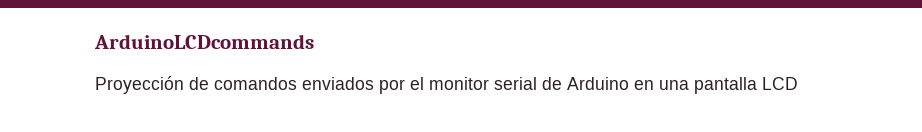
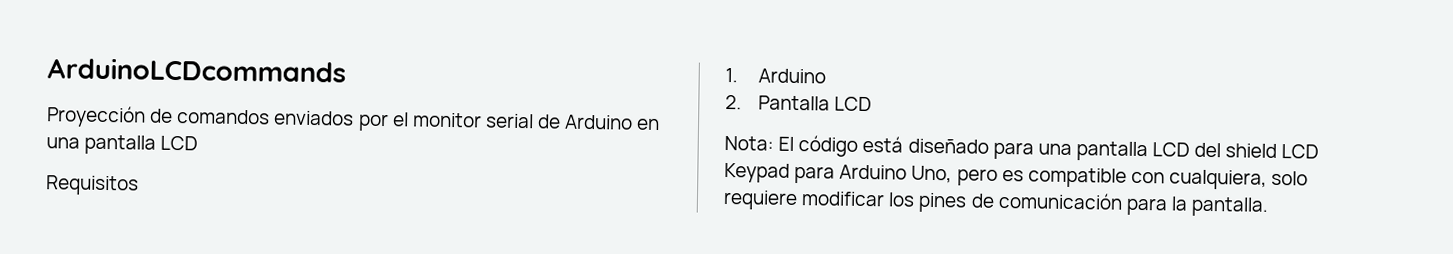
+ Requisitos
+ 1. Arduino
+ 2. Pantalla LCD
+ Nota: El código está diseñado para una pantalla LCD del shield LCD Keypad para Arduino Uno, pero es compatible con cualquiera, solo requiere modificar los pines de comunicación para la pantalla.

